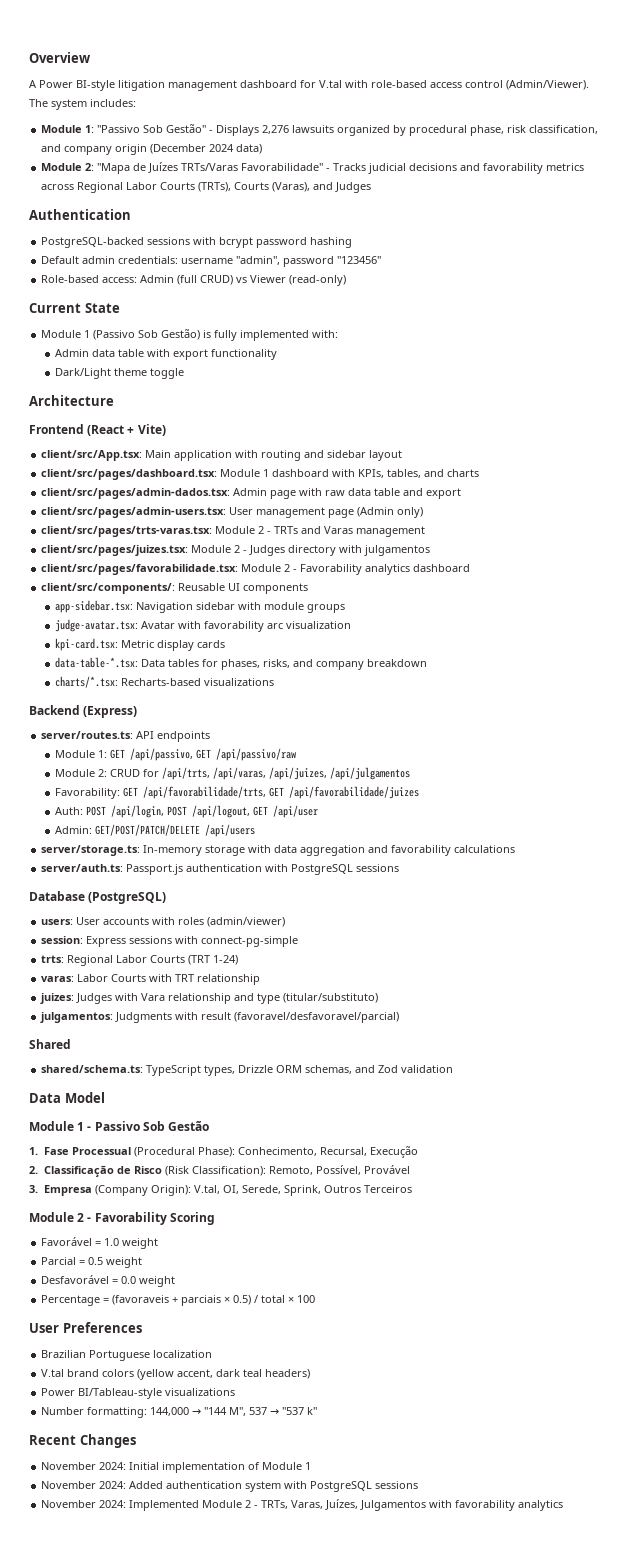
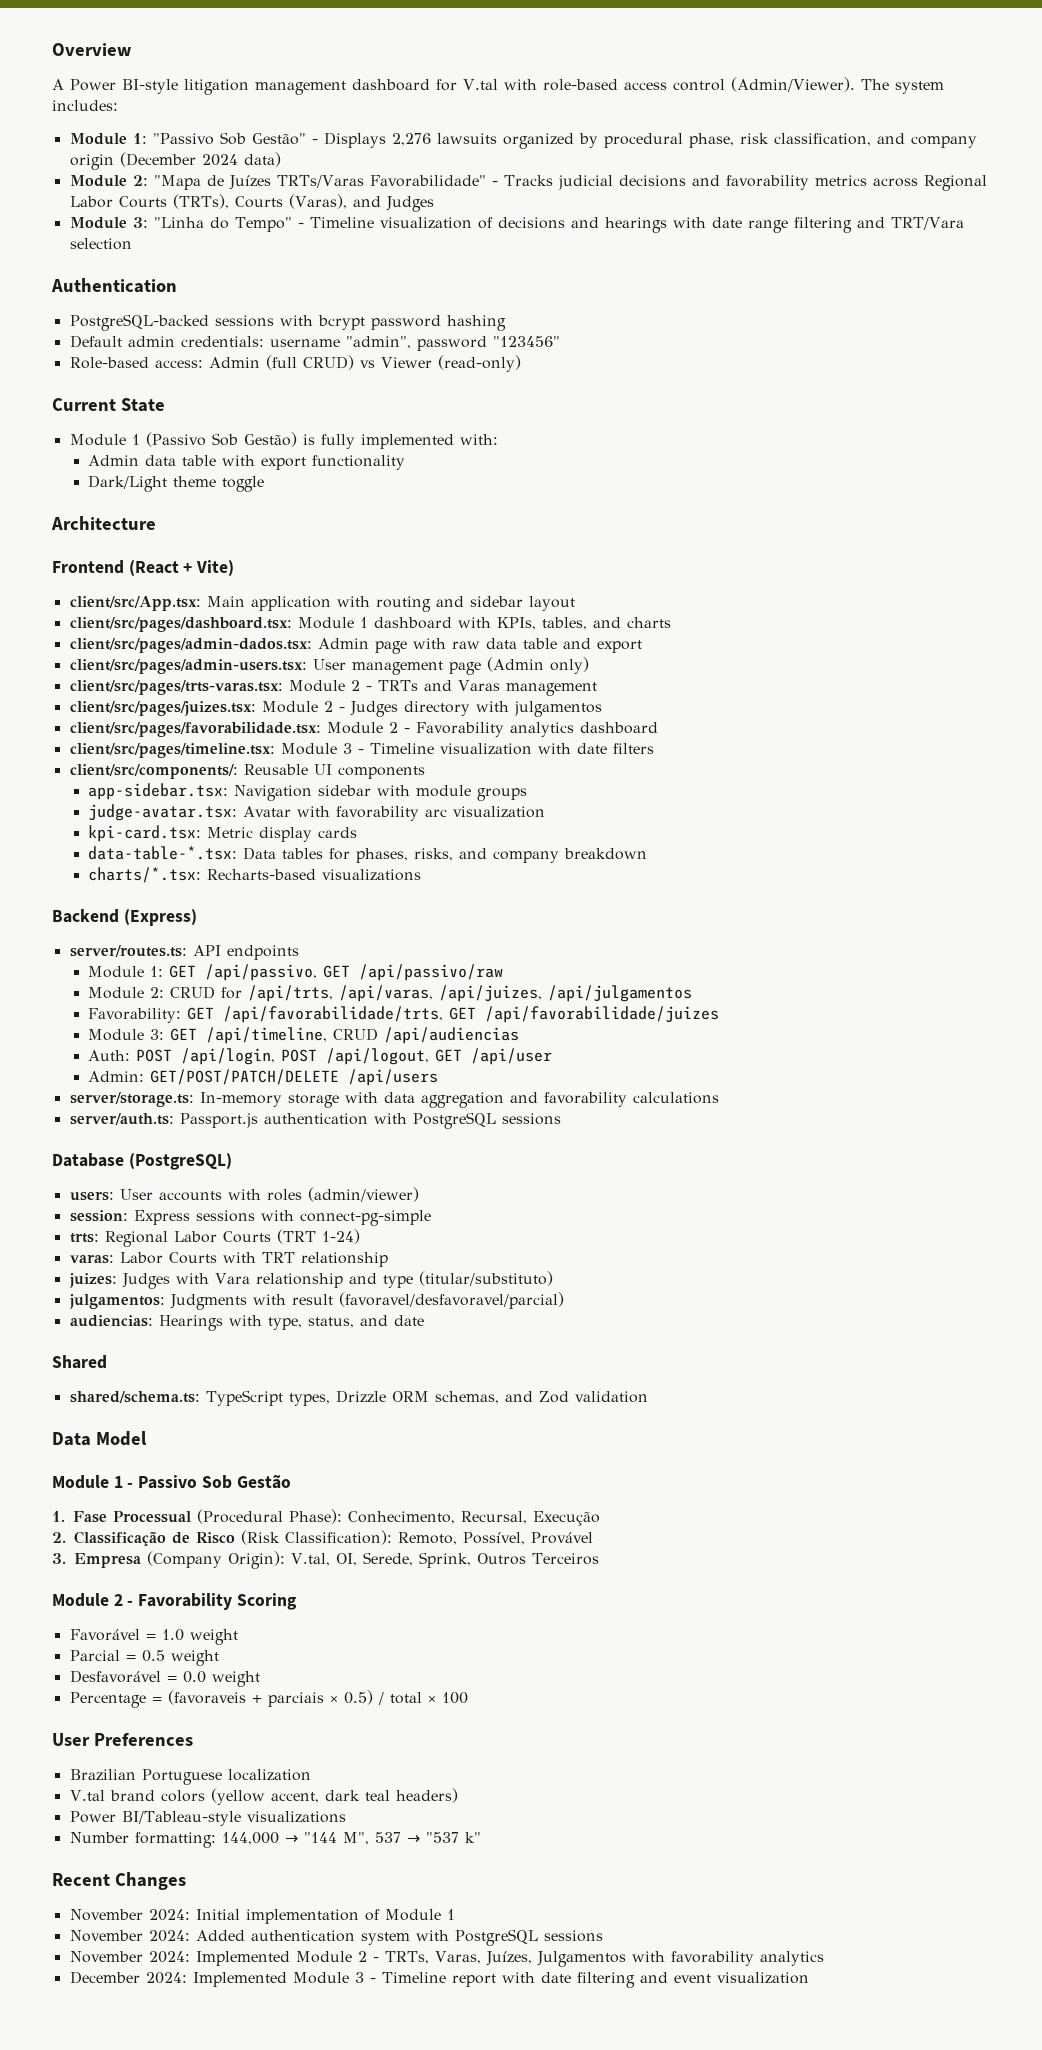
+ Module 3: "Linha do Tempo" - Timeline visualization of decisions and hearings with date range filtering and TRT/Vara selection
+ client/src/pages/timeline.tsx: Module 3 - Timeline visualization with date filters
+ Module 3: GET /api/timeline, CRUD /api/audiencias
+ audiencias: Hearings with type, status, and date
+ December 2024: Implemented Module 3 - Timeline report with date filtering and event visualization

